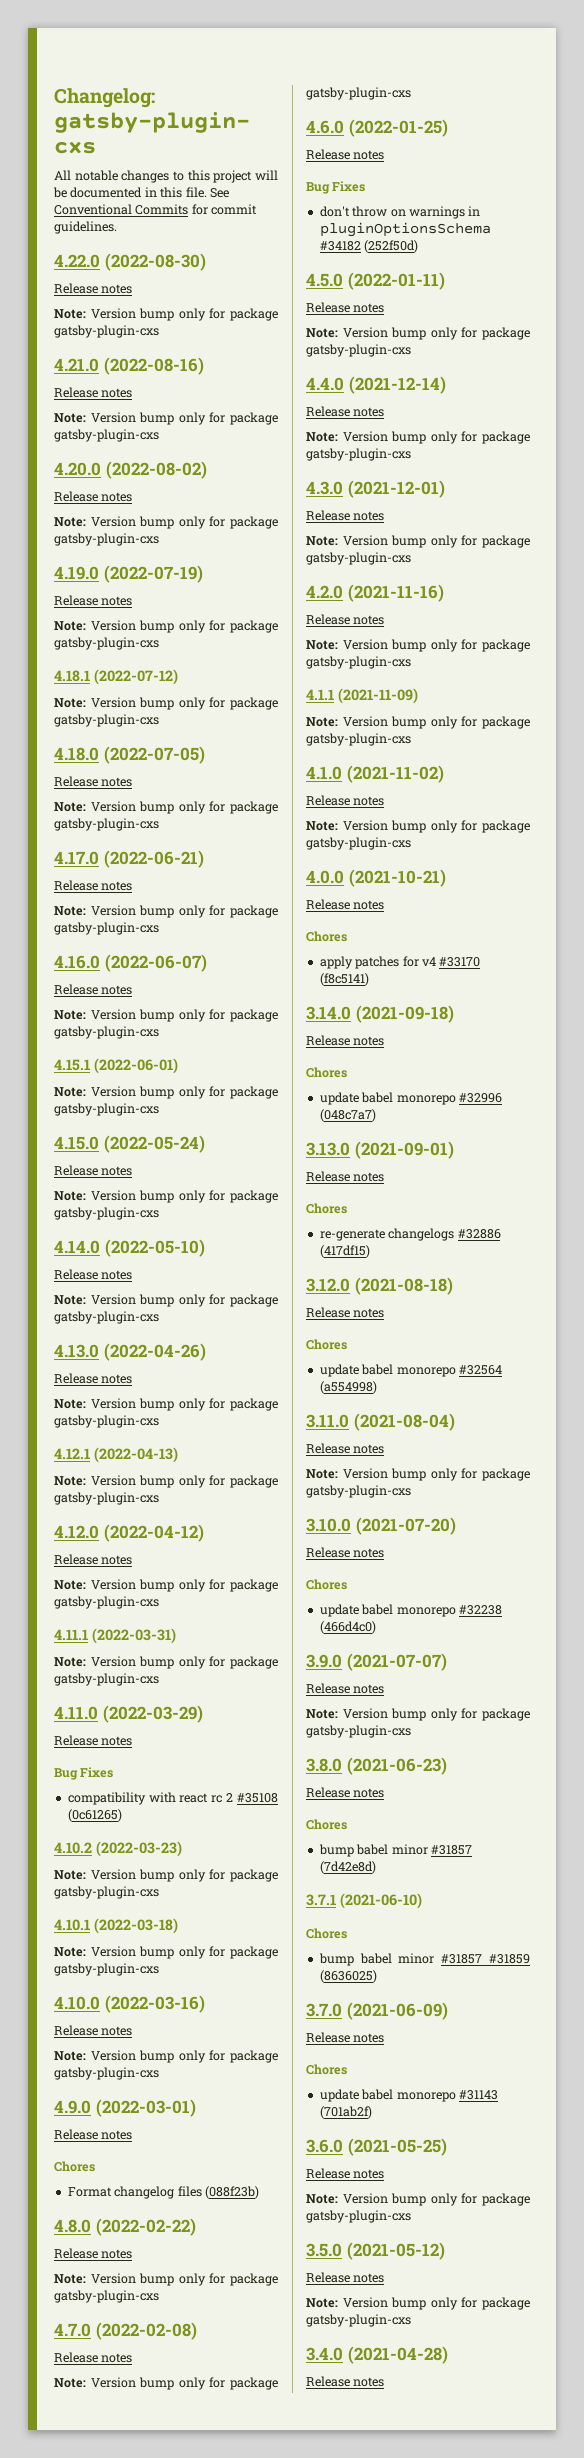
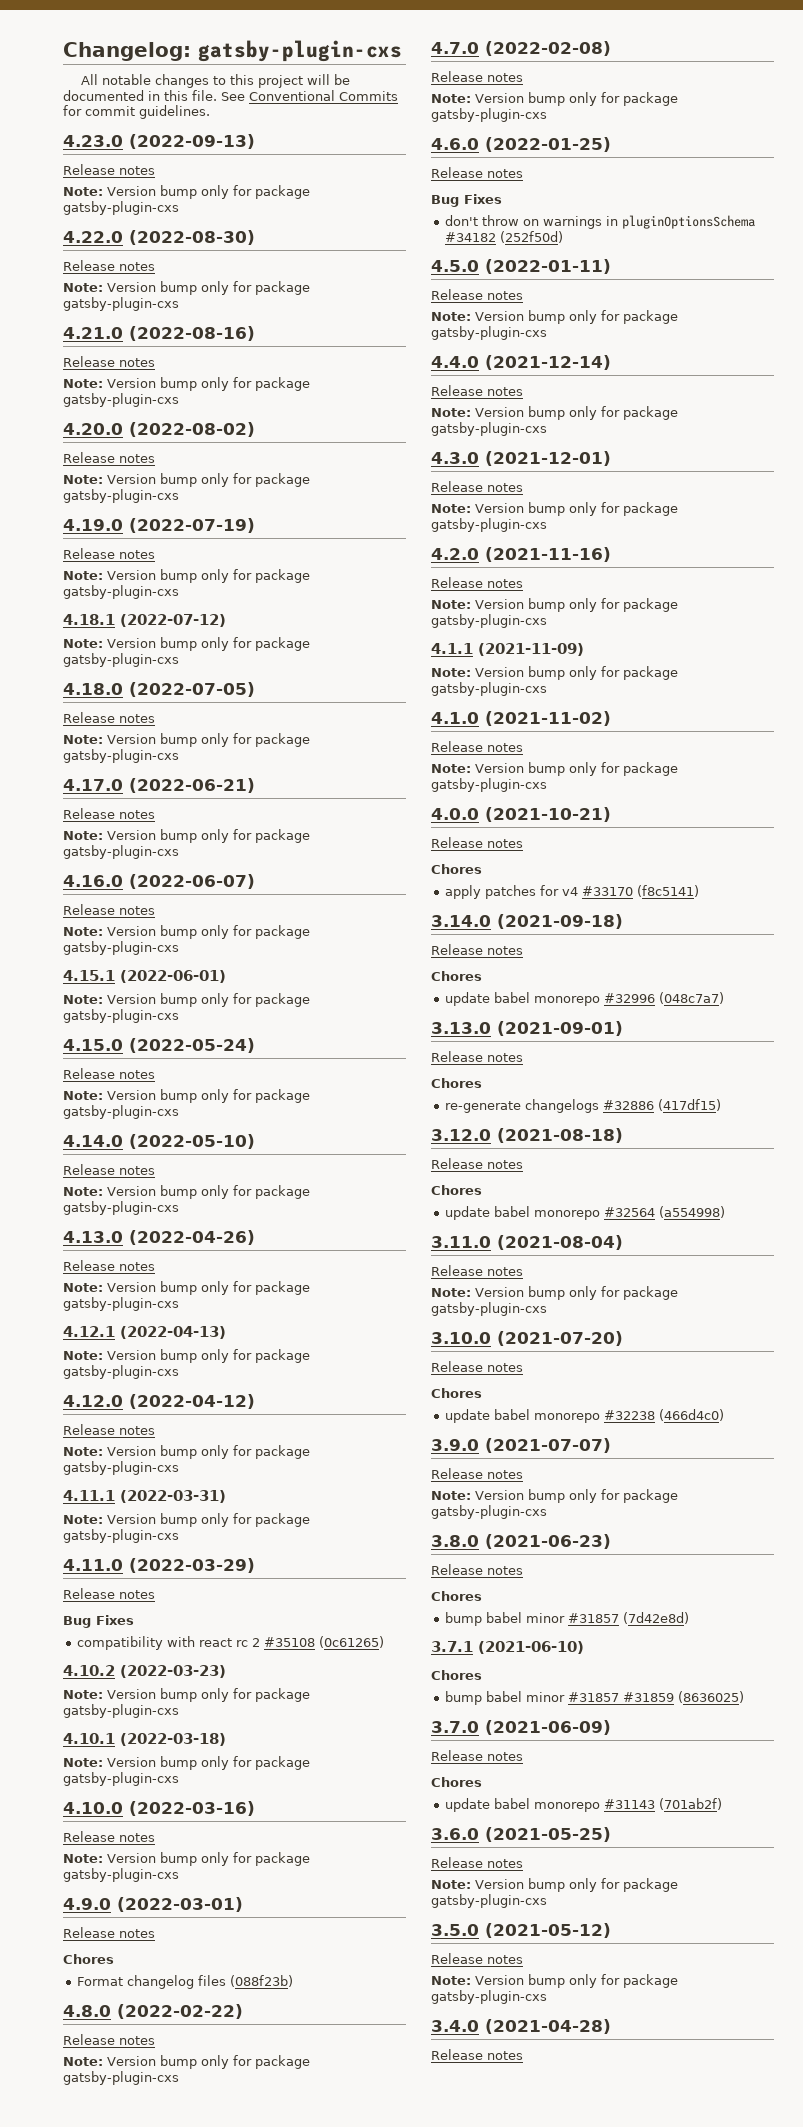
+ 4.23.0 (2022-09-13)
+ Release notes
+ Note: Version bump only for package gatsby-plugin-cxs

